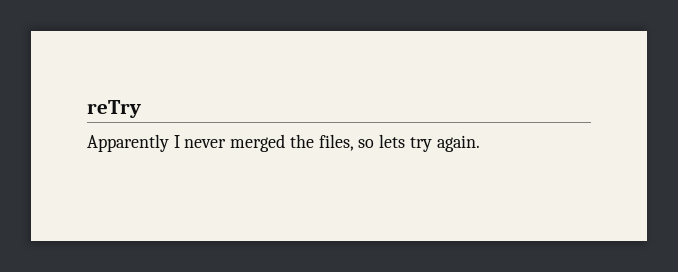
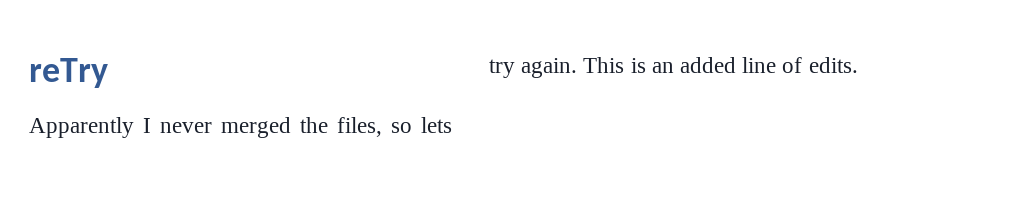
+ This is an added line of edits.

